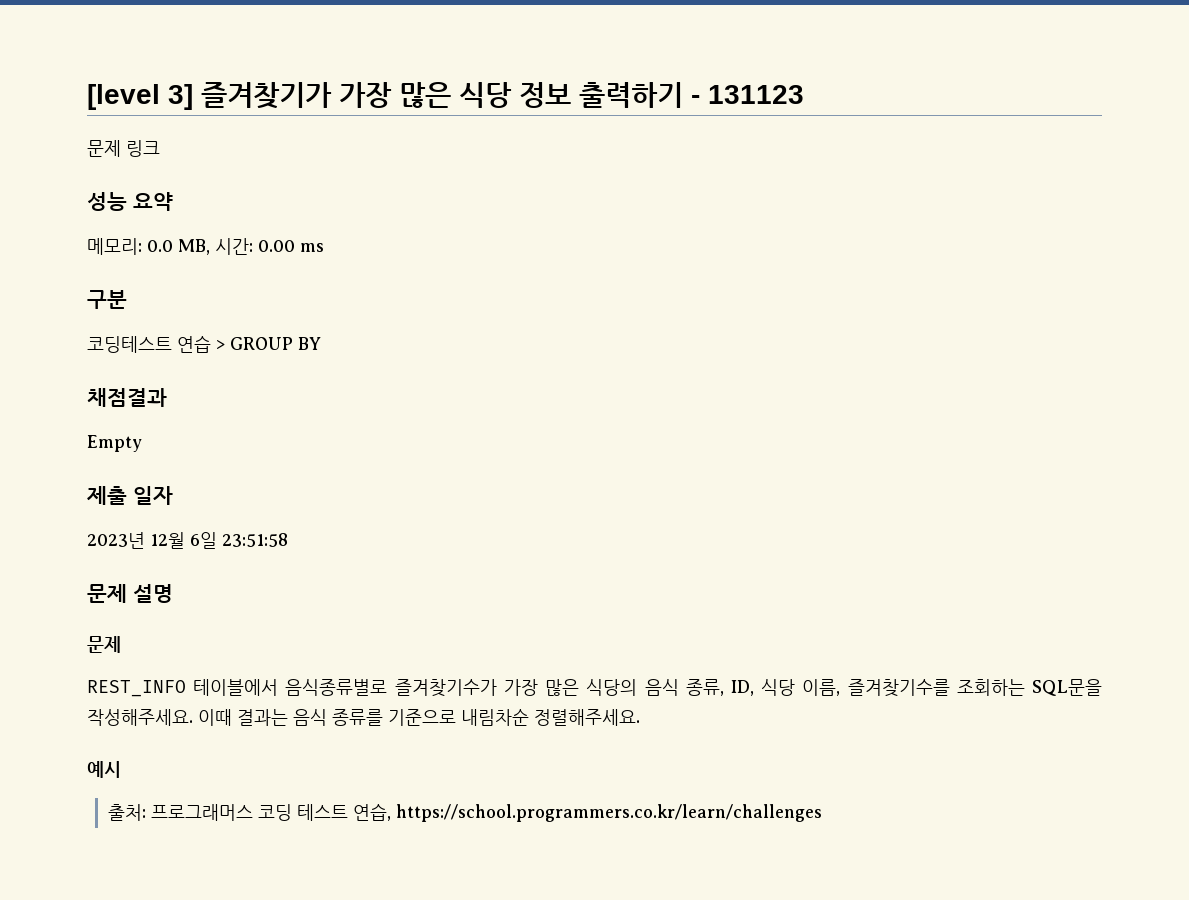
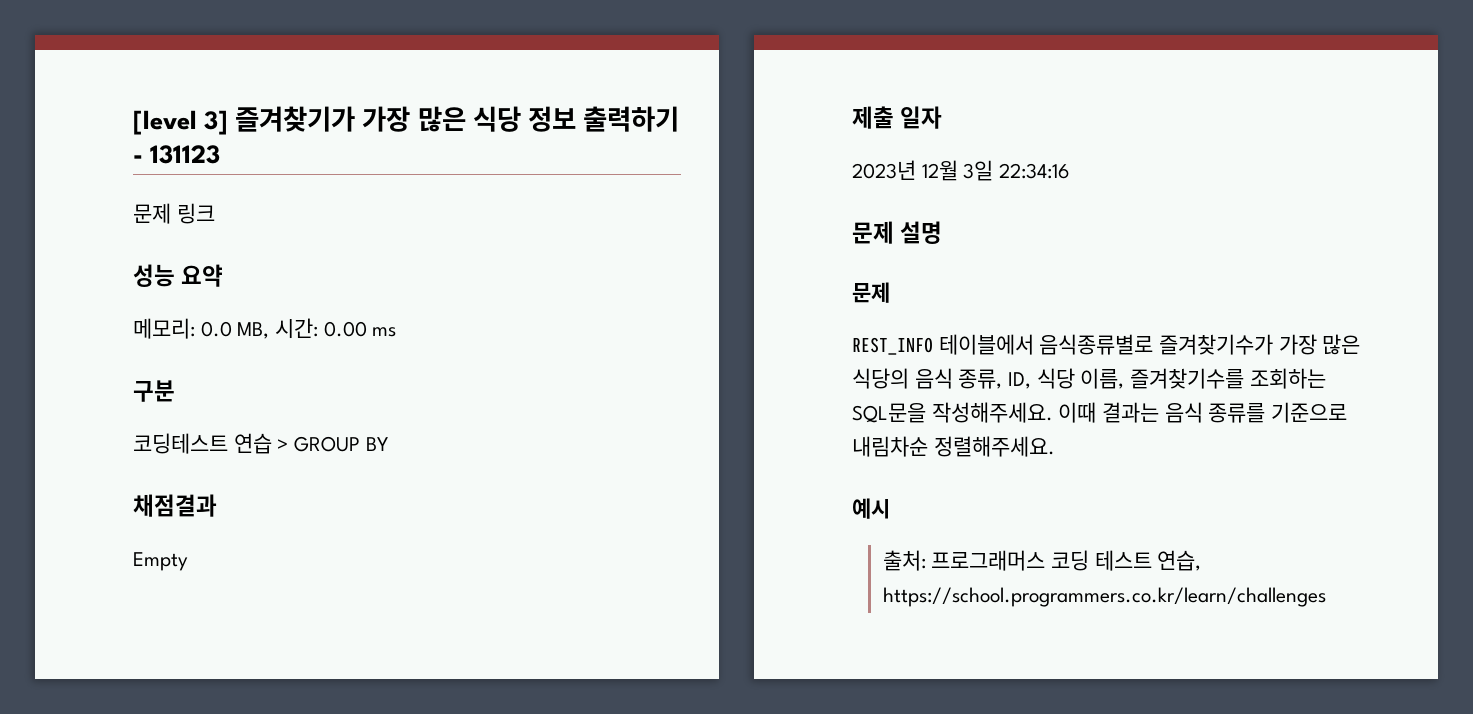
- 2023년 12월 6일 23:51:58
+ 2023년 12월 3일 22:34:16

